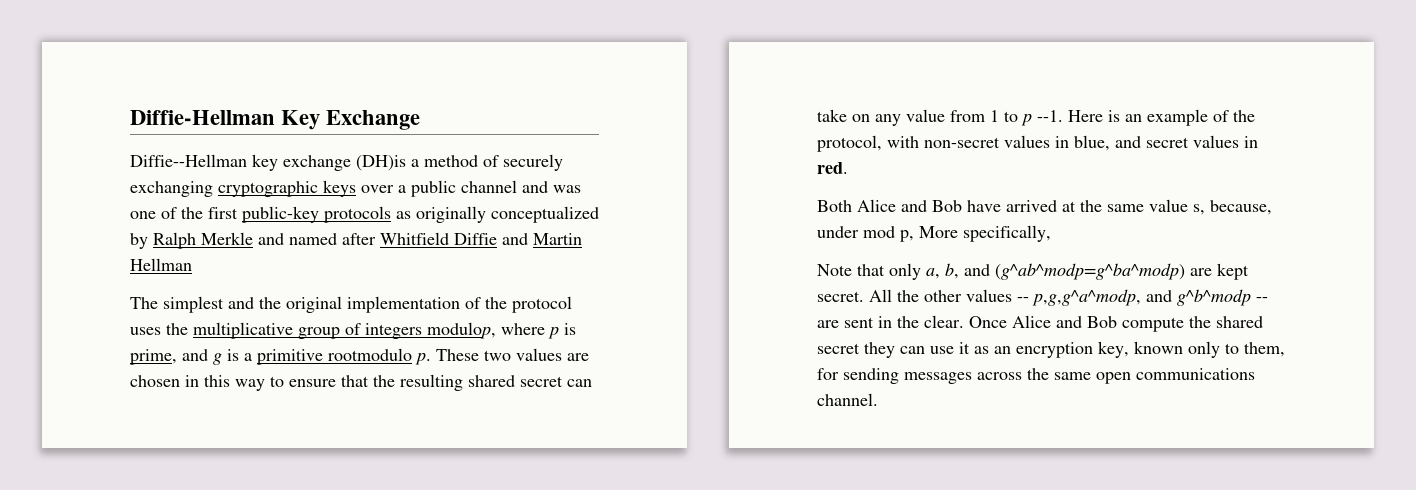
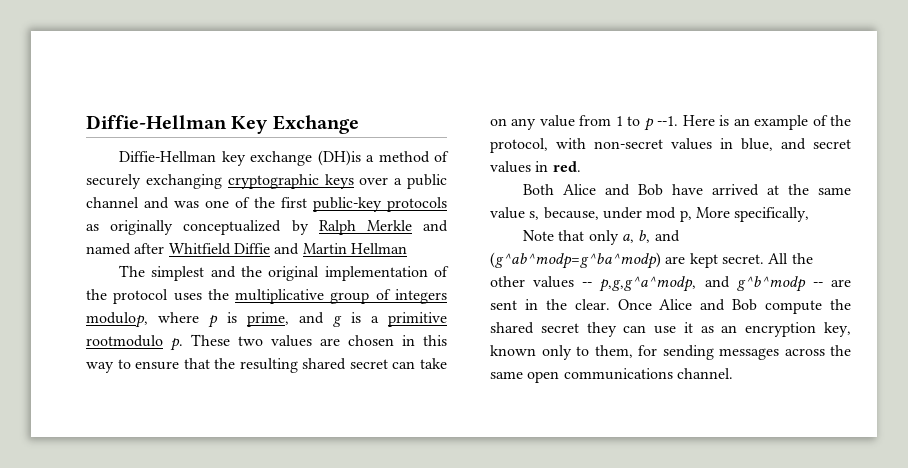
- Diffie--Hellman key exchange (DH)is a method of securely exchanging cryptographic keys over a public channel and was one of the first public-key protocols as originally conceptualized by Ralph Merkle and named after Whitfield Diffie and Martin Hellman
+ Diffie-Hellman key exchange (DH)is a method of securely exchanging cryptographic keys over a public channel and was one of the first public-key protocols as originally conceptualized by Ralph Merkle and named after Whitfield Diffie and Martin Hellman

